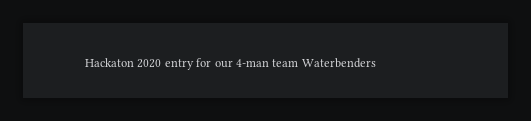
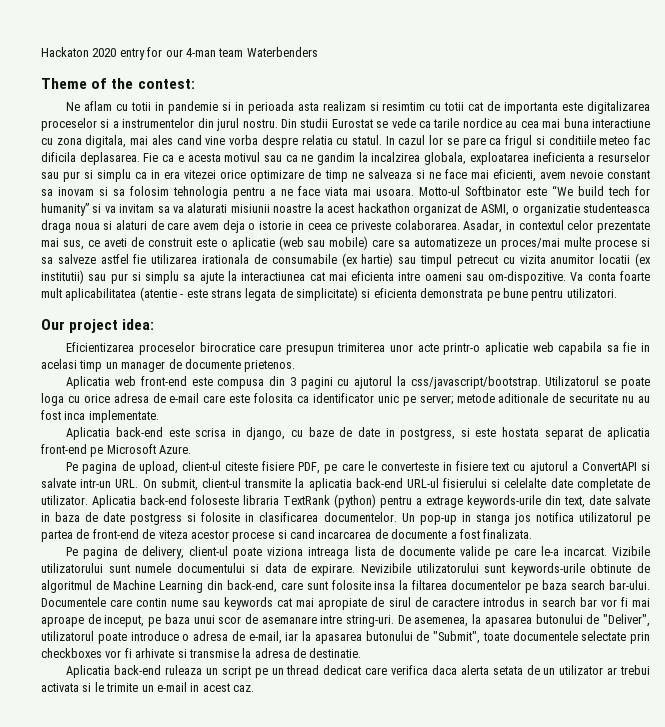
+ Theme of the contest:
+ Ne aflam cu totii in pandemie si in perioada asta realizam si resimtim cu totii cat de importanta este digitalizarea proceselor si a instrumentelor din jurul nostru. Din studii Eurostat se vede ca tarile nordice au cea mai buna interactiune cu zona digitala, mai ales cand vine vorba despre relatia cu statul. In cazul lor se pare ca frigul si conditiile meteo fac dificila deplasarea. Fie ca e acesta motivul sau ca ne gandim la incalzirea globala, exploatarea ineficienta a resurselor sau pur si simplu ca in era vitezei orice optimizare de timp ne salveaza si ne face mai eficienti, avem nevoie constant sa inovam si sa folosim tehnologia pentru a ne face viata mai usoara. Motto-ul Softbinator este “We build tech for humanity” si va invitam sa va alaturati misiunii noastre la acest hackathon organizat de ASMI, o organizatie studenteasca draga noua si alaturi de care avem deja o istorie in ceea ce priveste colaborarea. Asadar, in contextul celor prezentate mai sus, ce aveti de construit este o aplicatie (web sau mobile) care sa automatizeze un proces/mai multe procese si sa salveze astfel fie utilizarea irationala de consumabile (ex hartie) sau timpul petrecut cu vizita anumitor locatii (ex institutii) sau pur si simplu sa ajute la interactiunea cat mai eficienta intre oameni sau om-dispozitive. Va conta foarte mult aplicabilitatea (atentie - este strans legata de simplicitate) si eficienta demonstrata pe bune pentru utilizatori.
+ Our project idea:
+ Eficientizarea proceselor birocratice care presupun trimiterea unor acte printr-o aplicatie web capabila sa fie in acelasi timp un manager de documente prietenos.
+ Aplicatia web front-end este compusa din 3 pagini cu ajutorul la css/javascript/bootstrap. Utilizatorul se poate loga cu orice adresa de e-mail care este folosita ca identificator unic pe server; metode aditionale de securitate nu au fost inca implementate.
+ Aplicatia back-end este scrisa in django, cu baze de date in postgress, si este hostata separat de aplicatia front-end pe Microsoft Azure.
+ Pe pagina de upload, client-ul citeste fisiere PDF, pe care le converteste in fisiere text cu ajutorul a ConvertAPI si salvate intr-un URL. On submit, client-ul transmite la aplicatia back-end URL-ul fisierului si celelalte date completate de utilizator. Aplicatia back-end foloseste libraria TextRank (python) pentru a extrage keywords-urile din text, date salvate in baza de date postgress si folosite in clasificarea documentelor. Un pop-up in stanga jos notifica utilizatorul pe partea de front-end de viteza acestor procese si cand incarcarea de documente a fost finalizata.
+ Pe pagina de delivery, client-ul poate viziona intreaga lista de documente valide pe care le-a incarcat. Vizibile utilizatorului sunt numele documentului si data de expirare. Nevizibile utilizatorului sunt keywords-urile obtinute de algoritmul de Machine Learning din back-end, care sunt folosite insa la filtarea documentelor pe baza search bar-ului. Documentele care contin nume sau keywords cat mai apropiate de sirul de caractere introdus in search bar vor fi mai aproape de inceput, pe baza unui scor de asemanare intre string-uri. De asemenea, la apasarea butonului de "Deliver", utilizatorul poate introduce o adresa de e-mail, iar la apasarea butonului de "Submit", toate documentele selectate prin checkboxes vor fi arhivate si transmise la adresa de destinatie.
+ Aplicatia back-end ruleaza un script pe un thread dedicat care verifica daca alerta setata de un utilizator ar trebui activata si le trimite un e-mail in acest caz.

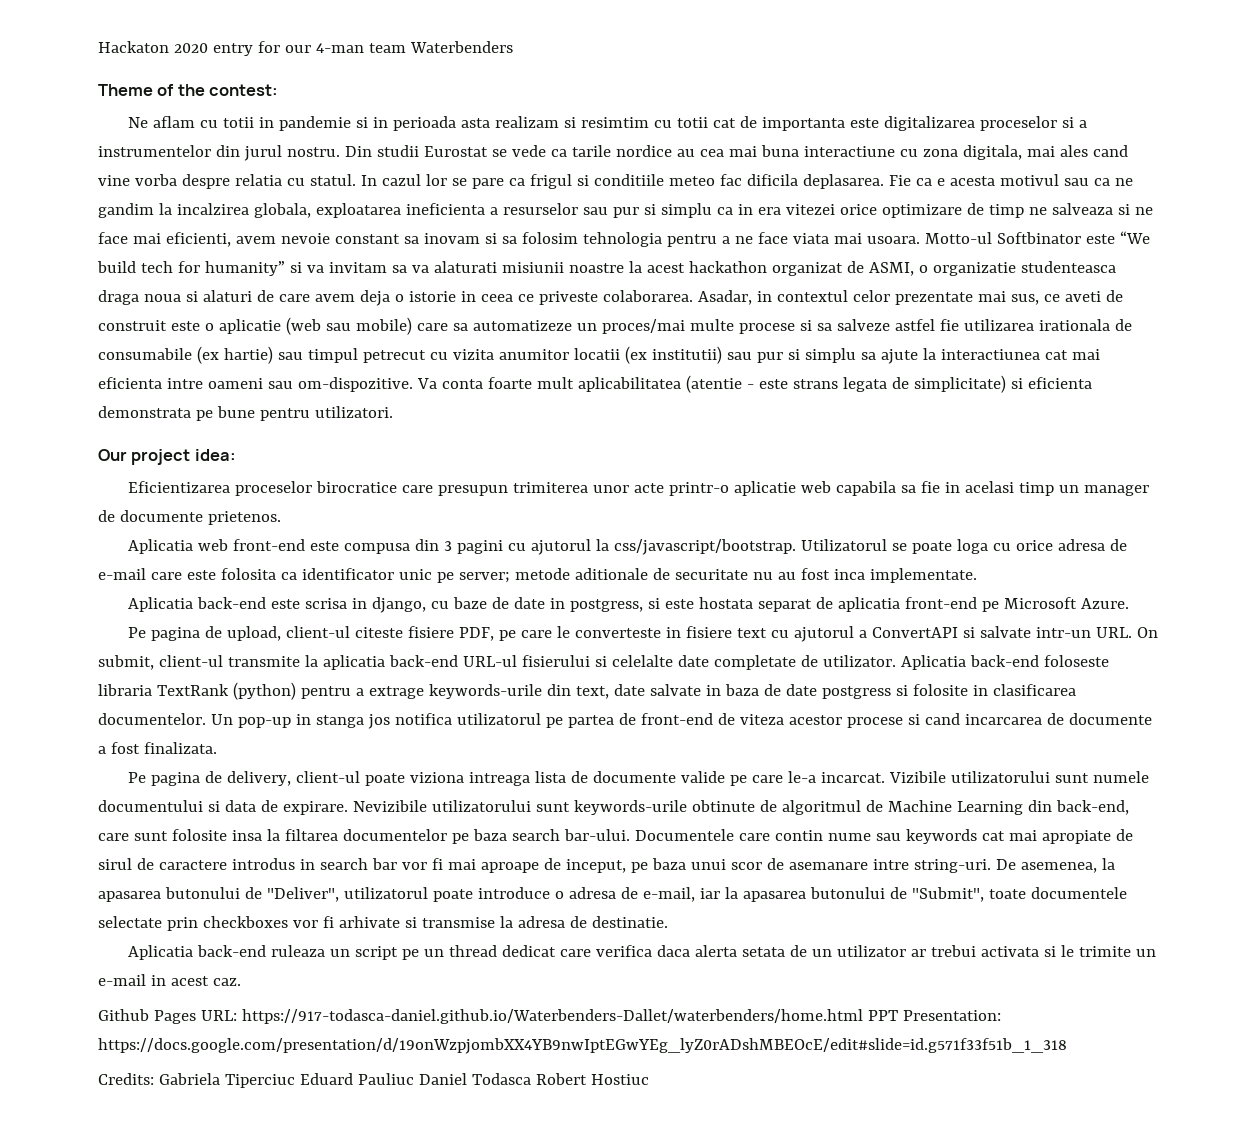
+ Github Pages URL: https://917-todasca-daniel.github.io/Waterbenders-Dallet/waterbenders/home.html PPT Presentation: https://docs.google.com/presentation/d/19onWzpjombXX4YB9nwIptEGwYEg_lyZ0rADshMBEOcE/edit#slide=id.g571f33f51b_1_318
+ Credits: Gabriela Tiperciuc Eduard Pauliuc Daniel Todasca Robert Hostiuc

